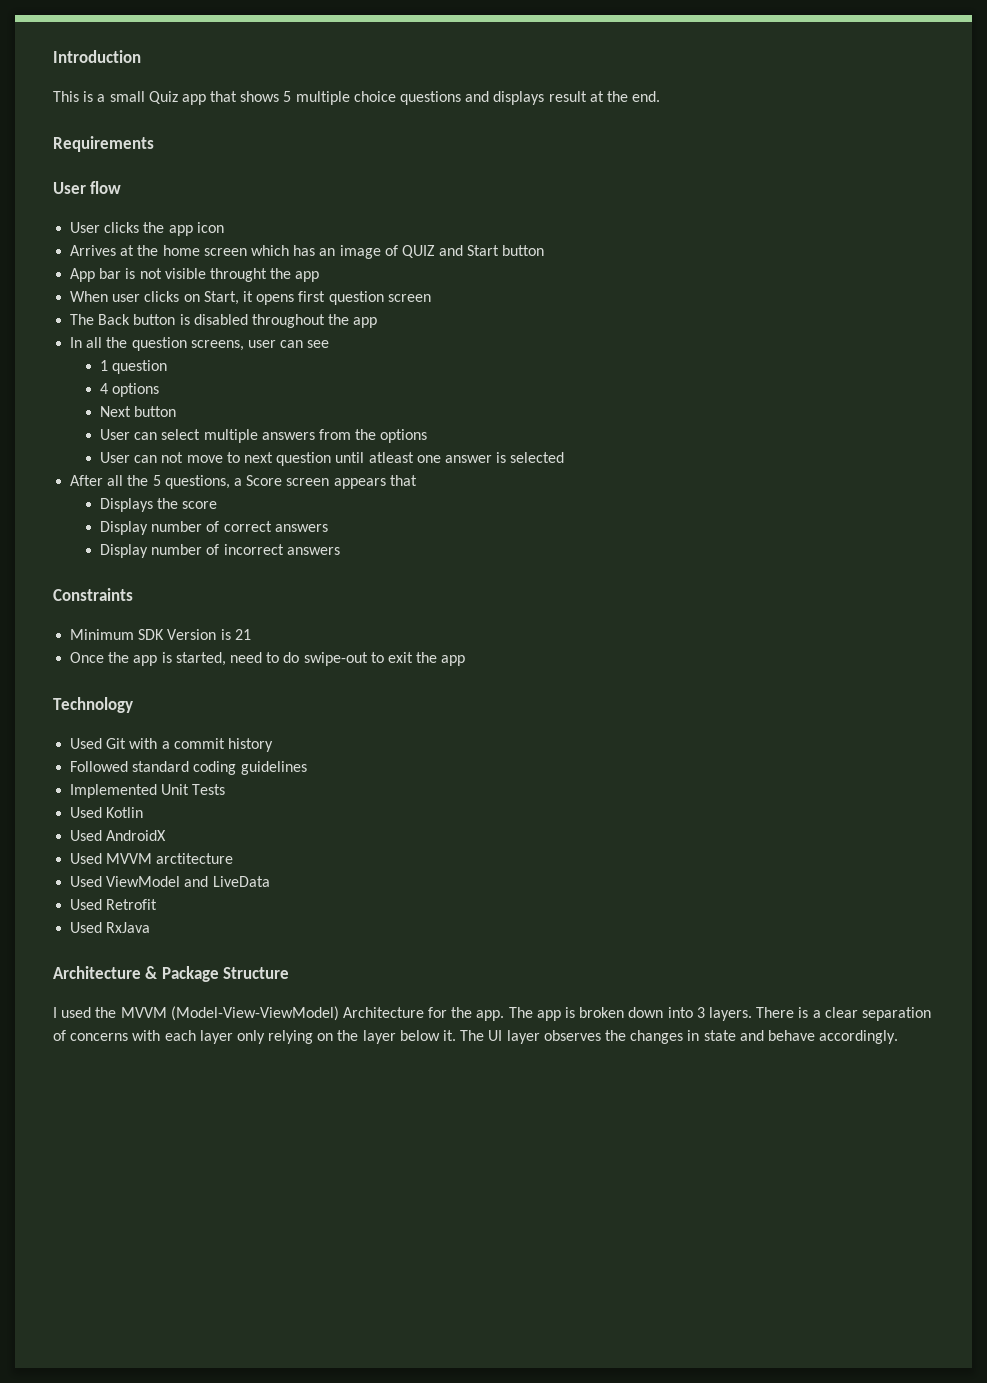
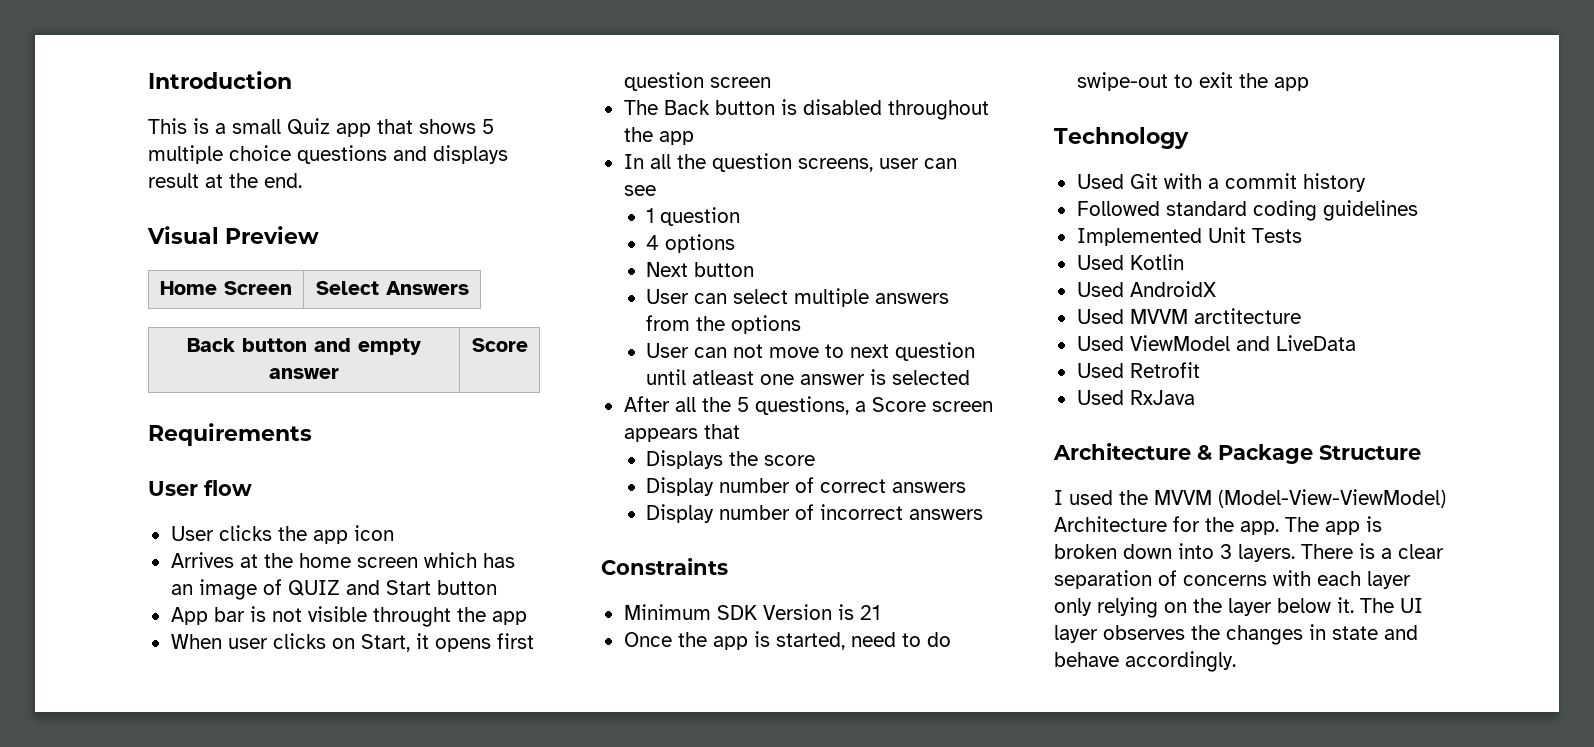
+ Visual Preview
+ Home Screen | Select Answers
+ Back button and empty answer | Score

